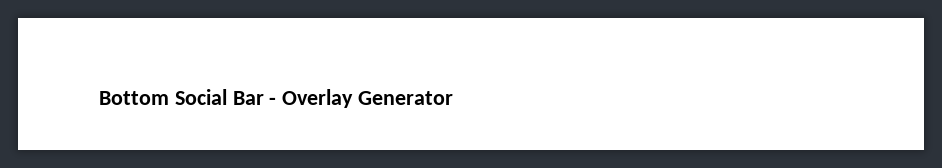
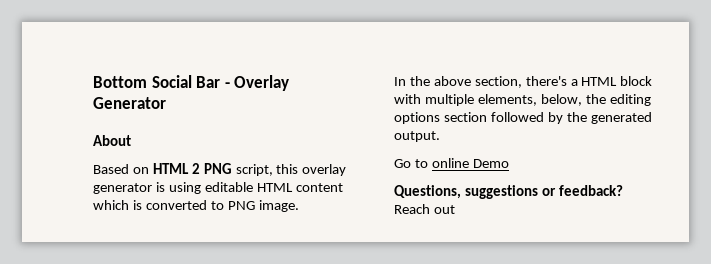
+ About
+ Based on HTML 2 PNG script, this overlay generator is using editable HTML content which is converted to PNG image.
+ In the above section, there's a HTML block with multiple elements, below, the editing options section followed by the generated output.
+ Go to online Demo
+ Questions, suggestions or feedback? Reach out

